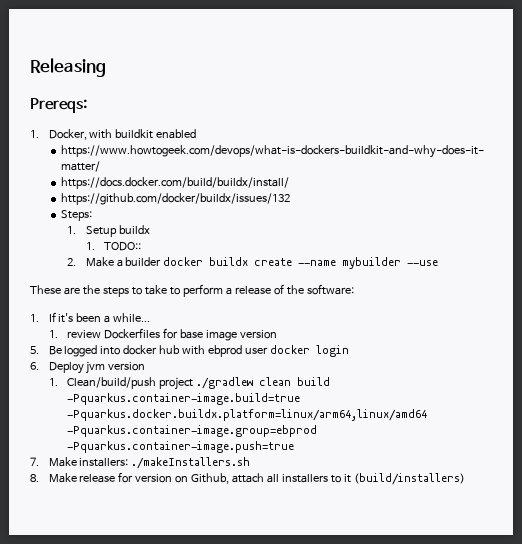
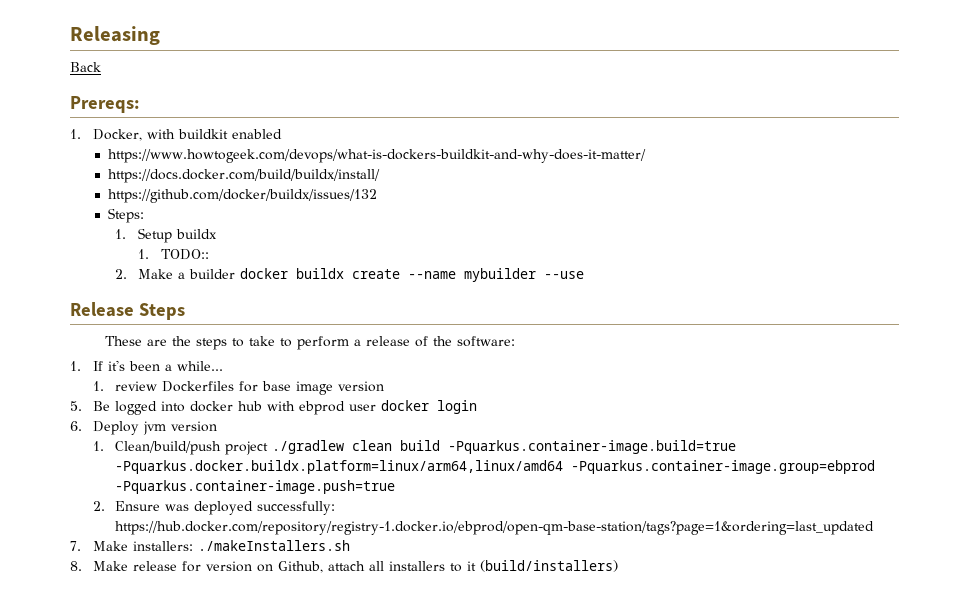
+ Back
+ Release Steps
+ 2. Ensure was deployed successfully: https://hub.docker.com/repository/registry-1.docker.io/ebprod/open-qm-base-station/tags?page=1&ordering=last_updated

